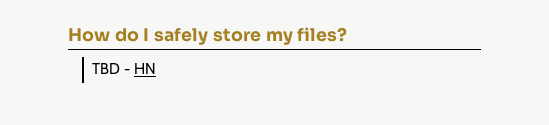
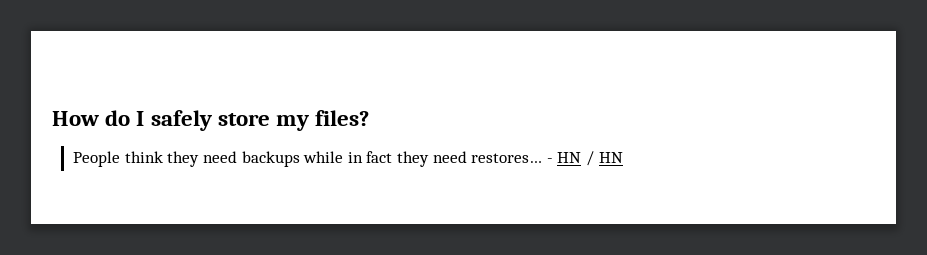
- TBD - HN
+ People think they need backups while in fact they need restores… - HN / HN

